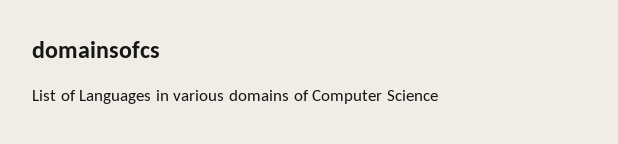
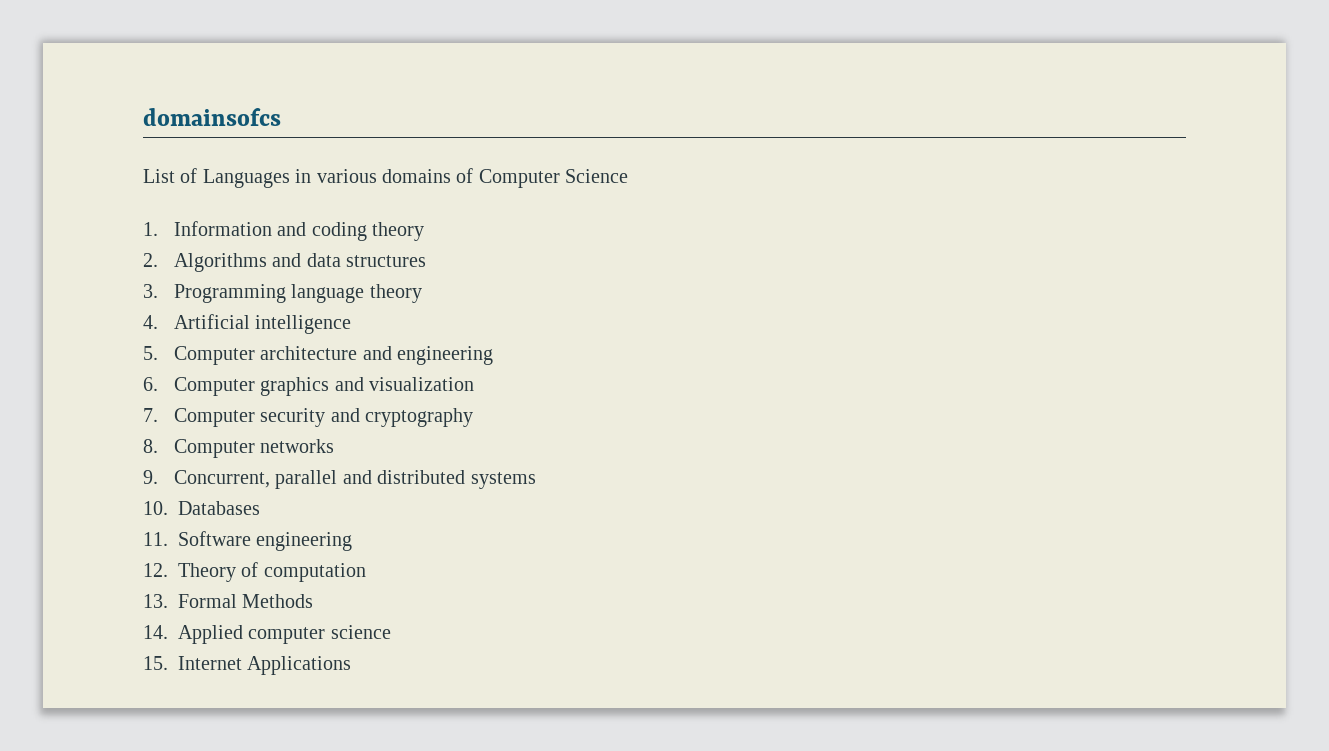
+ 1. Information and coding theory
+ 2. Algorithms and data structures
+ 3. Programming language theory
+ 4. Artificial intelligence
+ 5. Computer architecture and engineering
+ 6. Computer graphics and visualization
+ 7. Computer security and cryptography
+ 8. Computer networks
+ 9. Concurrent, parallel and distributed systems
+ 10. Databases
+ 11. Software engineering
+ 12. Theory of computation
+ 13. Formal Methods
+ 14. Applied computer science
+ 15. Internet Applications

